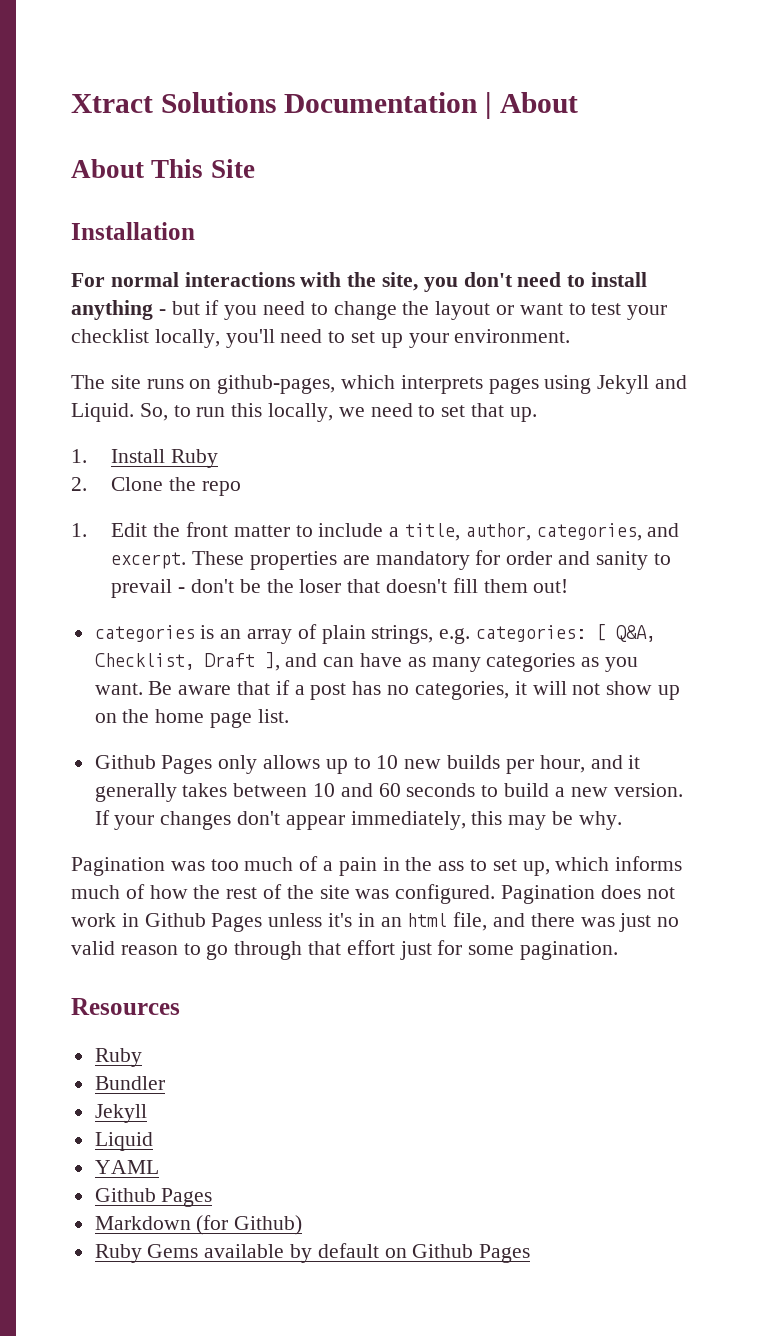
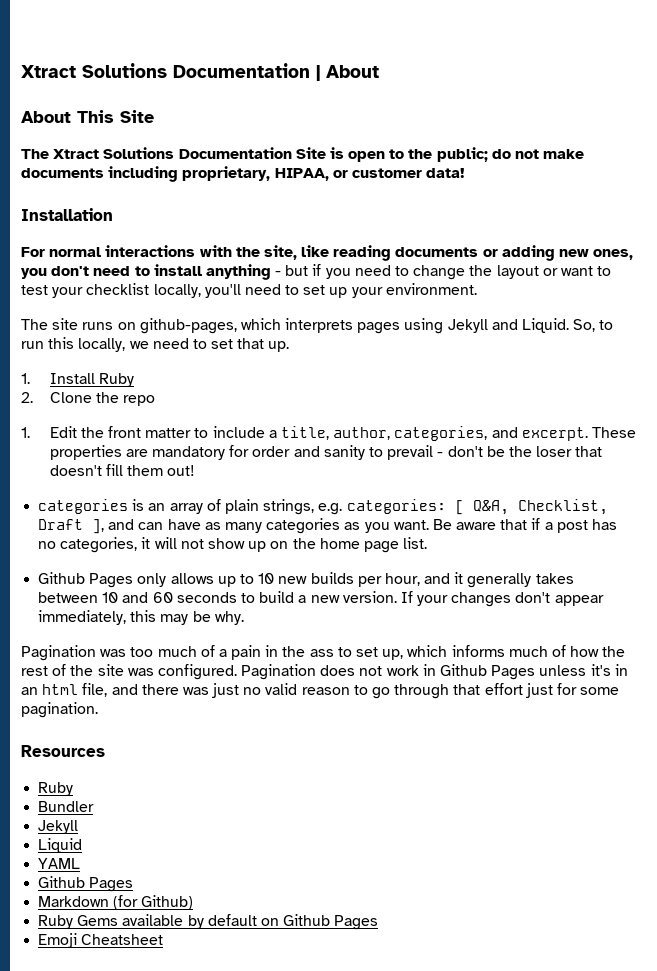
+ The Xtract Solutions Documentation Site is open to the public; do not make documents including proprietary, HIPAA, or customer data!
- For normal interactions with the site, you don't need to install anything - but if you need to change the layout or want to test your checklist locally, you'll need to set up your environment.
+ For normal interactions with the site, like reading documents or adding new ones, you don't need to install anything - but if you need to change the layout or want to test your checklist locally, you'll need to set up your environment.
+ Emoji Cheatsheet

